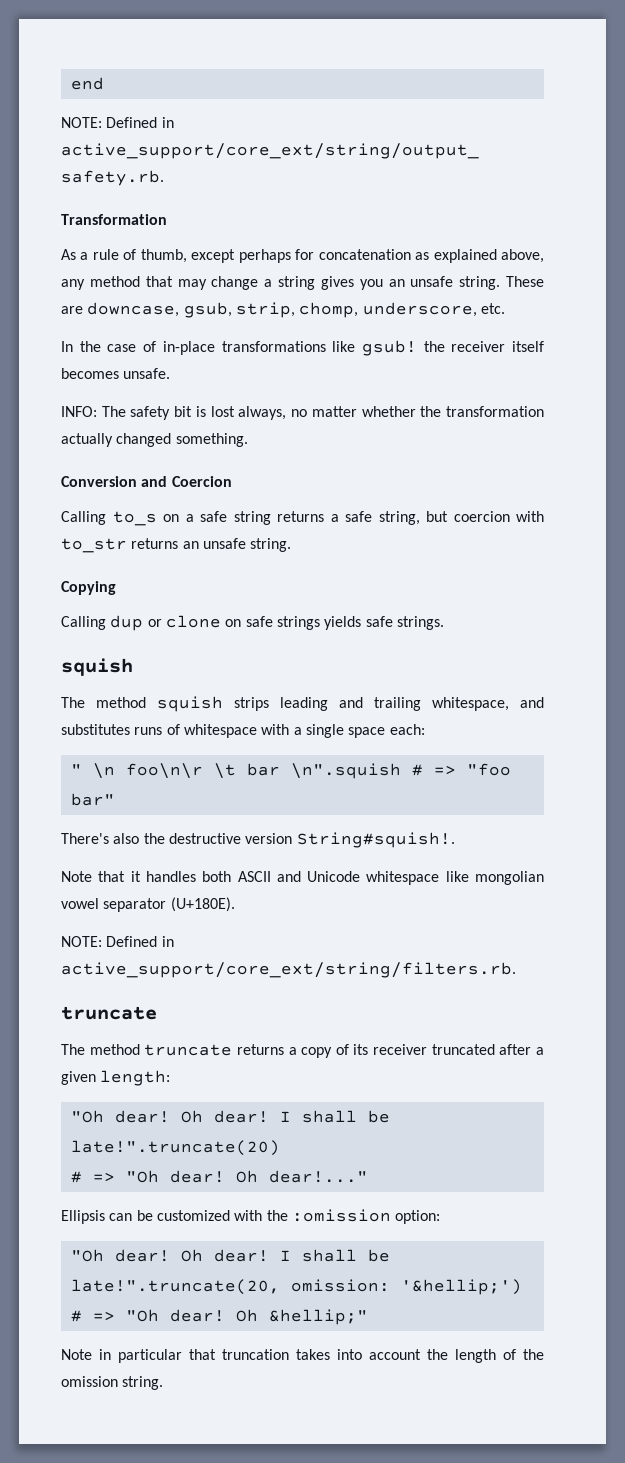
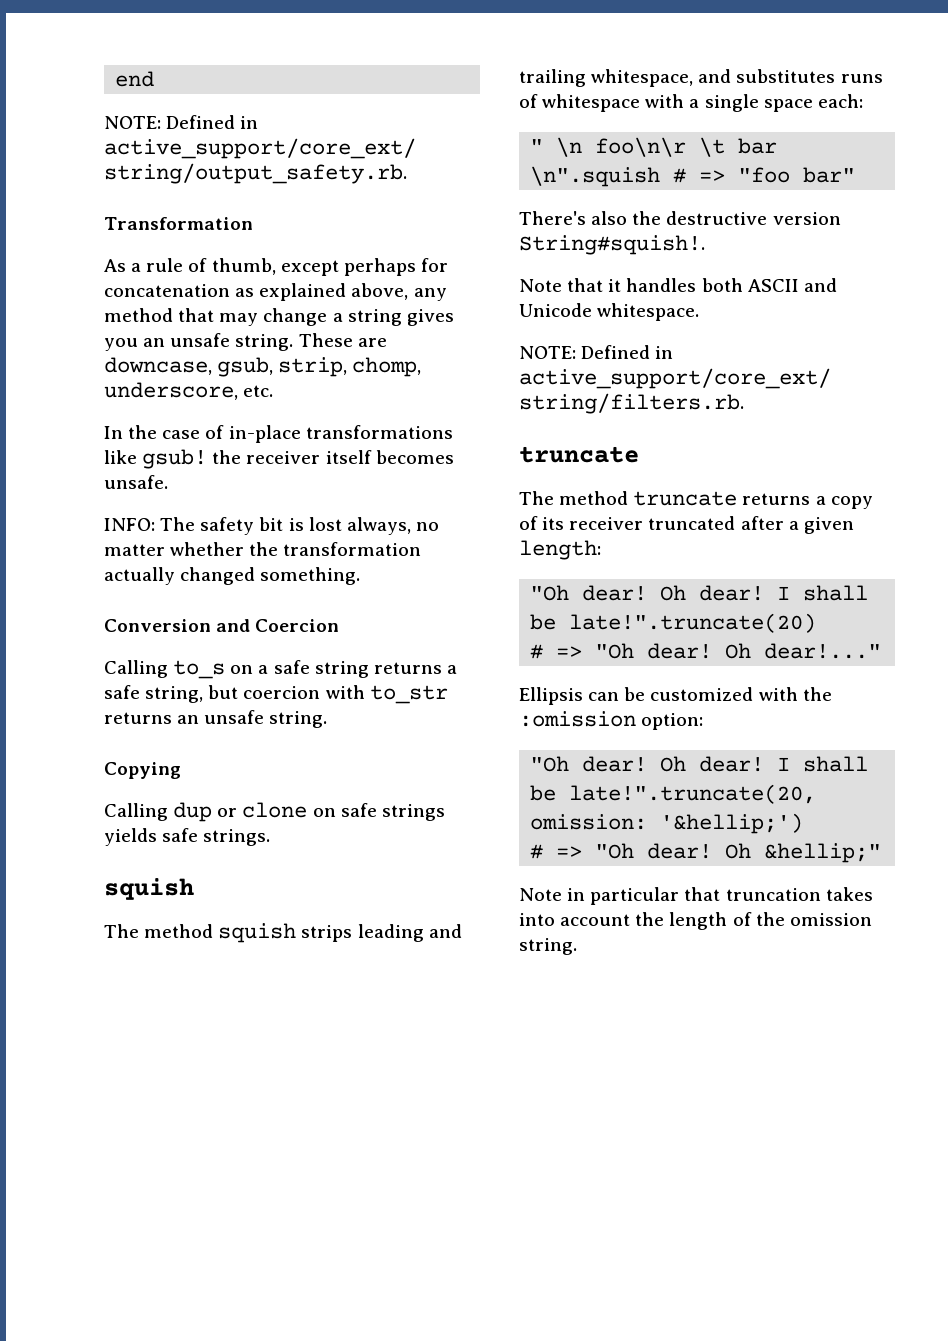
- Note that it handles both ASCII and Unicode whitespace like mongolian vowel separator (U+180E).
+ Note that it handles both ASCII and Unicode whitespace.

